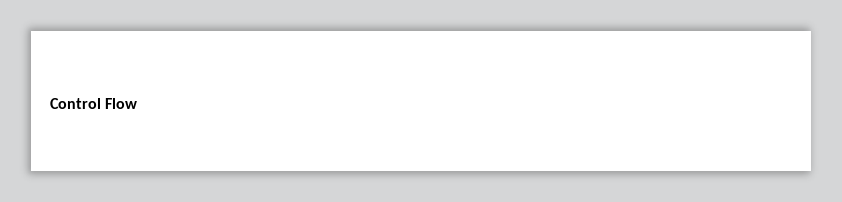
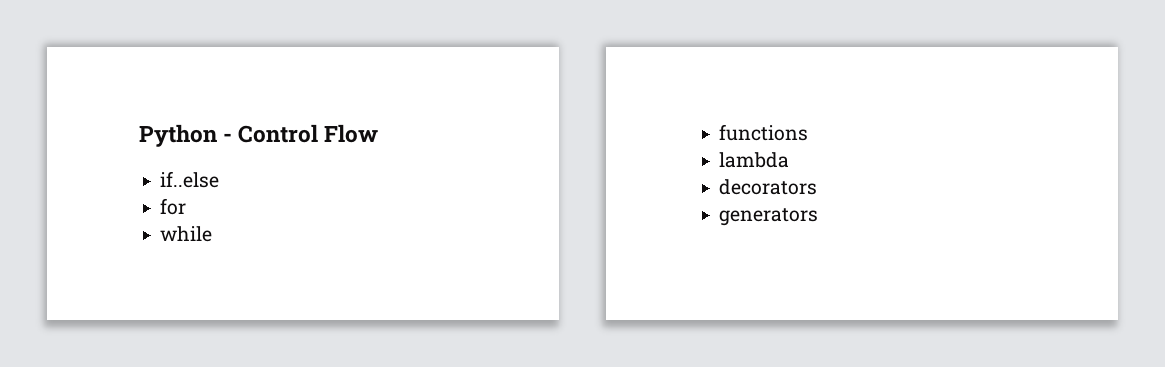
- Control Flow
+ Python - Control Flow
+ if..else
+ for
+ while
+ functions
+ lambda
+ decorators
+ generators

